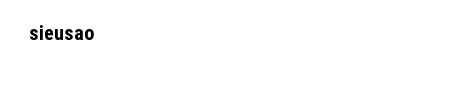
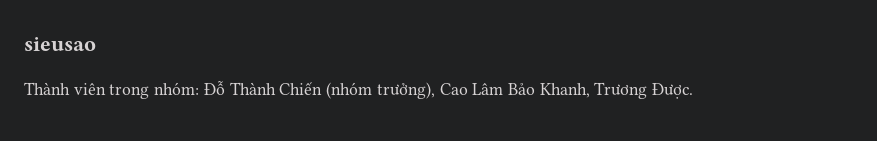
+ Thành viên trong nhóm: Đỗ Thành Chiến (nhóm trưởng), Cao Lâm Bảo Khanh, Trương Được.

